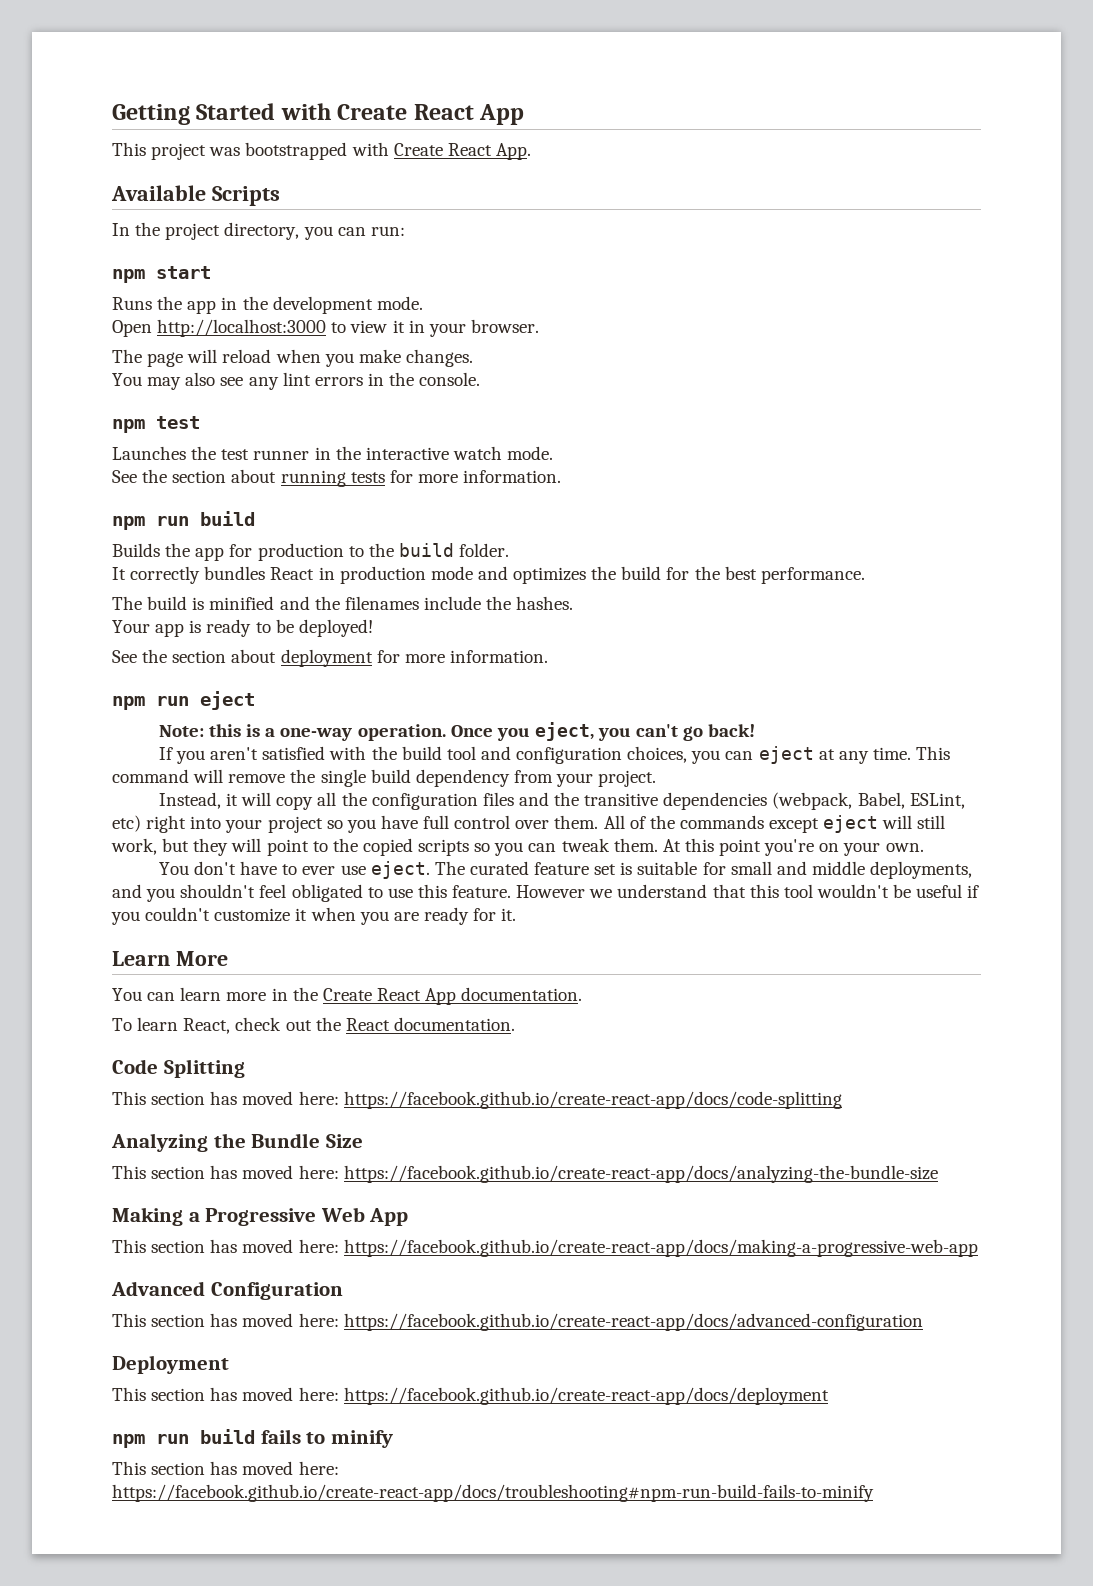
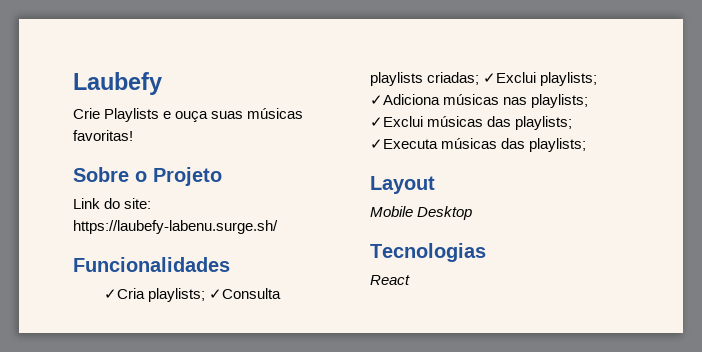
- Getting Started with Create React App
- This project was bootstrapped with Create React App.
- Available Scripts
- In the project directory, you can run:
- npm start
- Runs the app in the development mode.
- Open http://localhost:3000 to view it in your browser.
- The page will reload when you make changes.
- You may also see any lint errors in the console.
- npm test
- Launches the test runner in the interactive watch mode.
- See the section about running tests for more information.
- npm run build
- Builds the app for production to the build folder.
- It correctly bundles React in production mode and optimizes the build for the best performance.
- The build is minified and the filenames include the hashes.
- Your app is ready to be deployed!
- See the section about deployment for more information.
- npm run eject
- Note: this is a one-way operation. Once you eject, you can't go back!
- If you aren't satisfied with the build tool and configuration choices, you can eject at any time. This command will remove the single build dependency from your project.
- Instead, it will copy all the configuration files and the transitive dependencies (webpack, Babel, ESLint, etc) right into your project so you have full control over them. All of the commands except eject will still work, but they will point to the copied scripts so you can tweak them. At this point you're on your own.
- You don't have to ever use eject. The curated feature set is suitable for small and middle deployments, and you shouldn't feel obligated to use this feature. However we understand that this tool wouldn't be useful if you couldn't customize it when you are ready for it.
- Learn More
- You can learn more in the Create React App documentation.
- To learn React, check out the React documentation.
- Code Splitting
- This section has moved here: https://facebook.github.io/create-react-app/docs/code-splitting
- Analyzing the Bundle Size
- This section has moved here: https://facebook.github.io/create-react-app/docs/analyzing-the-bundle-size
- Making a Progressive Web App
- This section has moved here: https://facebook.github.io/create-react-app/docs/making-a-progressive-web-app
- Advanced Configuration
- This section has moved here: https://facebook.github.io/create-react-app/docs/advanced-configuration
- Deployment
- This section has moved here: https://facebook.github.io/create-react-app/docs/deployment
- npm run build fails to minify
- This section has moved here: https://facebook.github.io/create-react-app/docs/troubleshooting#npm-run-build-fails-to-minify
+ Laubefy
+ Crie Playlists e ouça suas músicas favoritas!
+ Sobre o Projeto
+ Link do site: https://laubefy-labenu.surge.sh/
+ Funcionalidades
+ ✓Cria playlists; ✓Consulta playlists criadas; ✓Exclui playlists; ✓Adiciona músicas nas playlists; ✓Exclui músicas das playlists; ✓Executa músicas das playlists;
+ Layout
+ Mobile Desktop
+ Tecnologias
+ React

